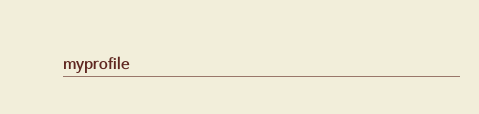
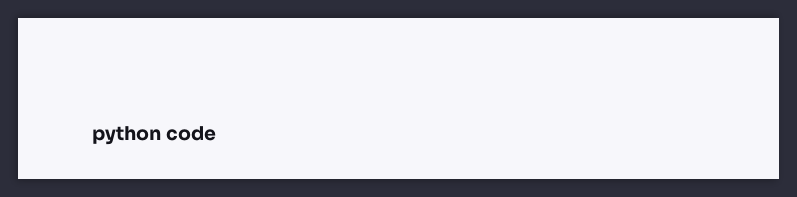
- myprofile
+ python code

